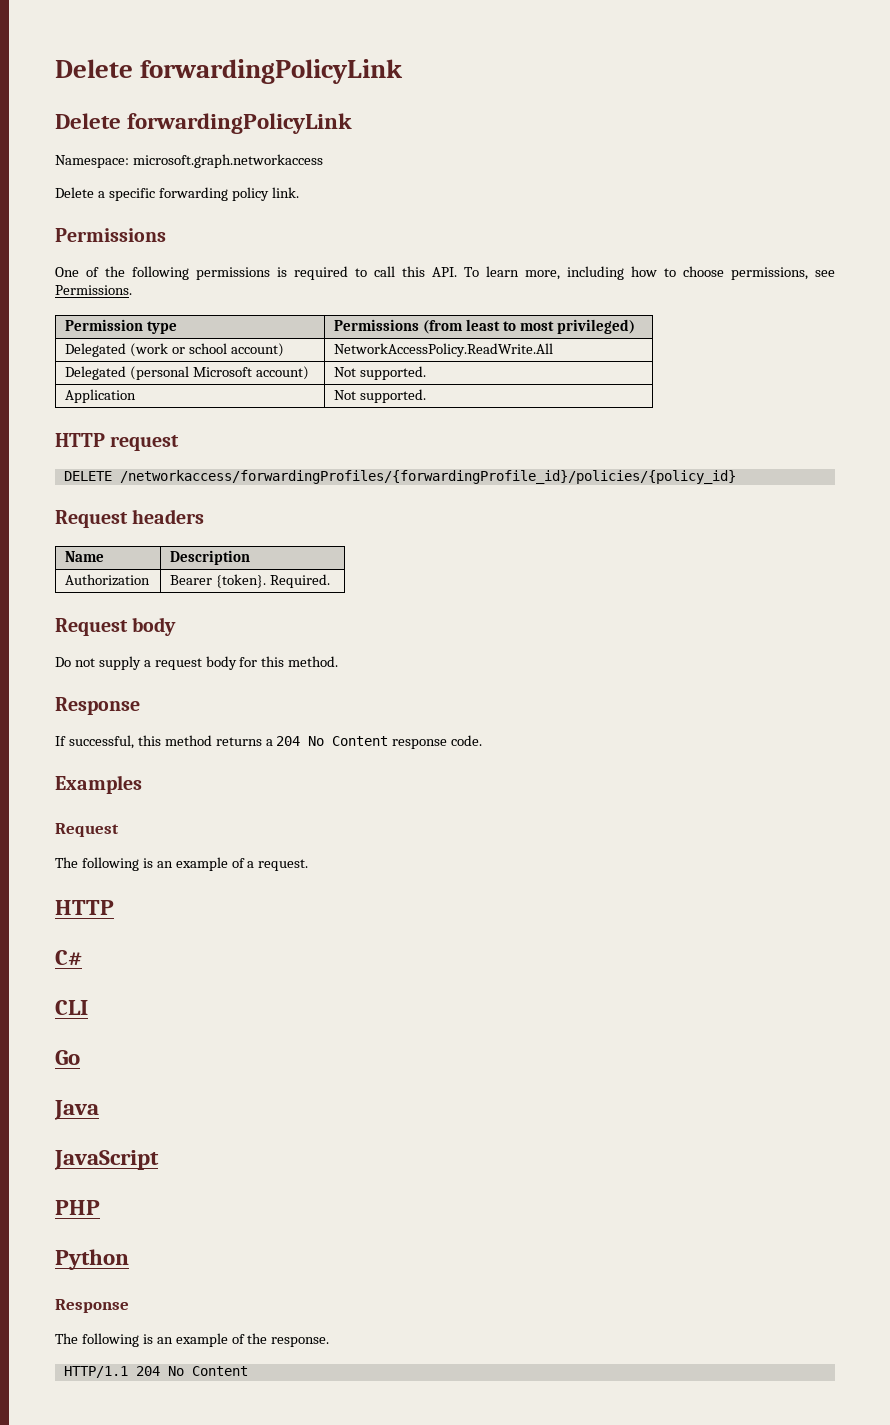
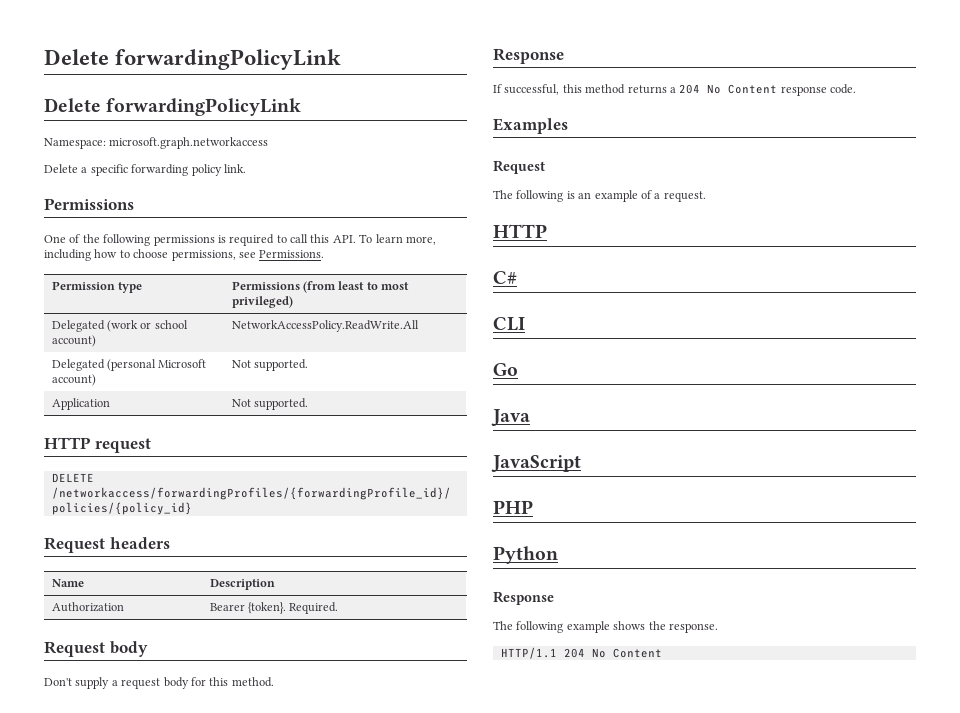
- Do not supply a request body for this method.
+ Don't supply a request body for this method.
- The following is an example of the response.
+ The following example shows the response.

